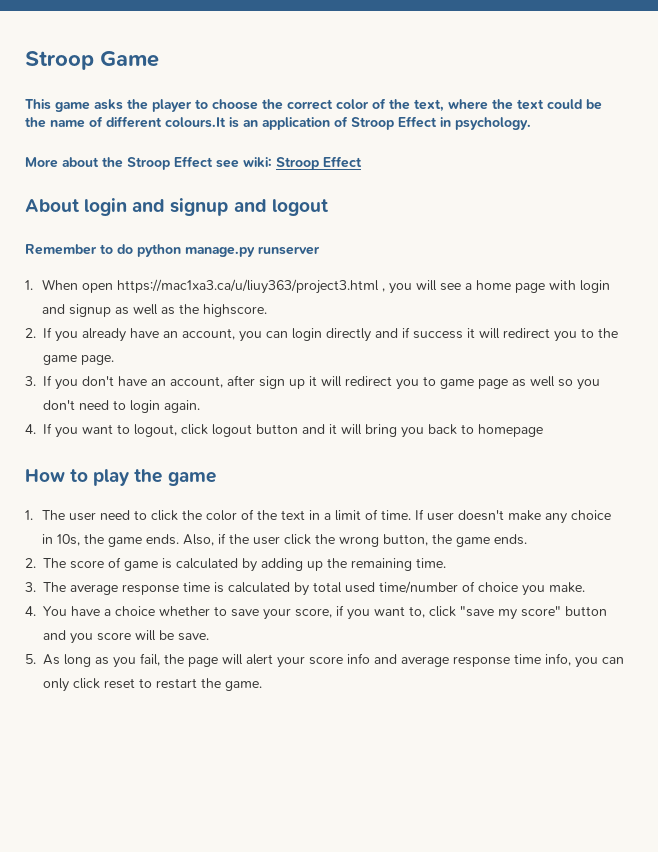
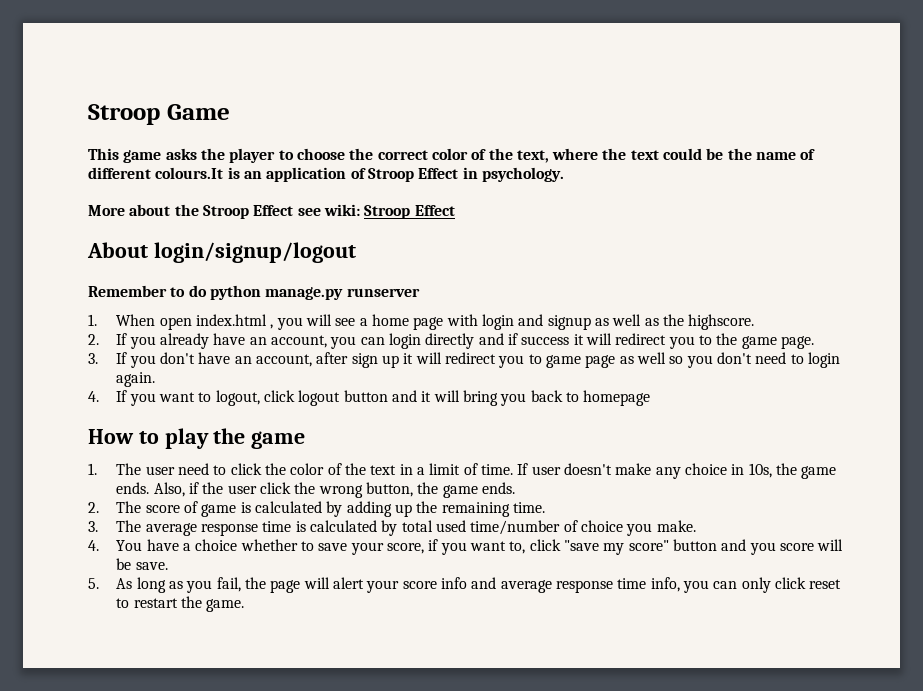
- About login and signup and logout
+ About login/signup/logout
- 1. When open https://mac1xa3.ca/u/liuy363/project3.html , you will see a home page with login and signup as well as the highscore.
+ 1. When open index.html , you will see a home page with login and signup as well as the highscore.

